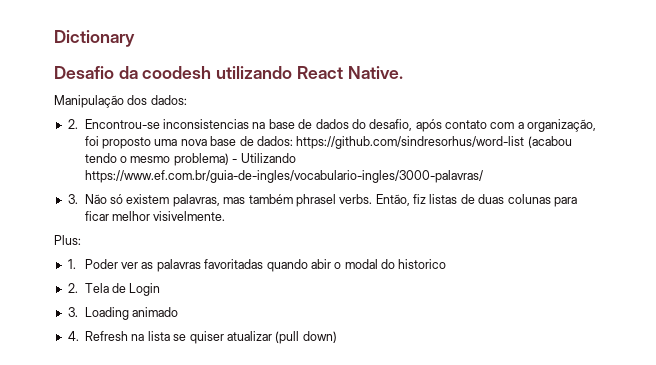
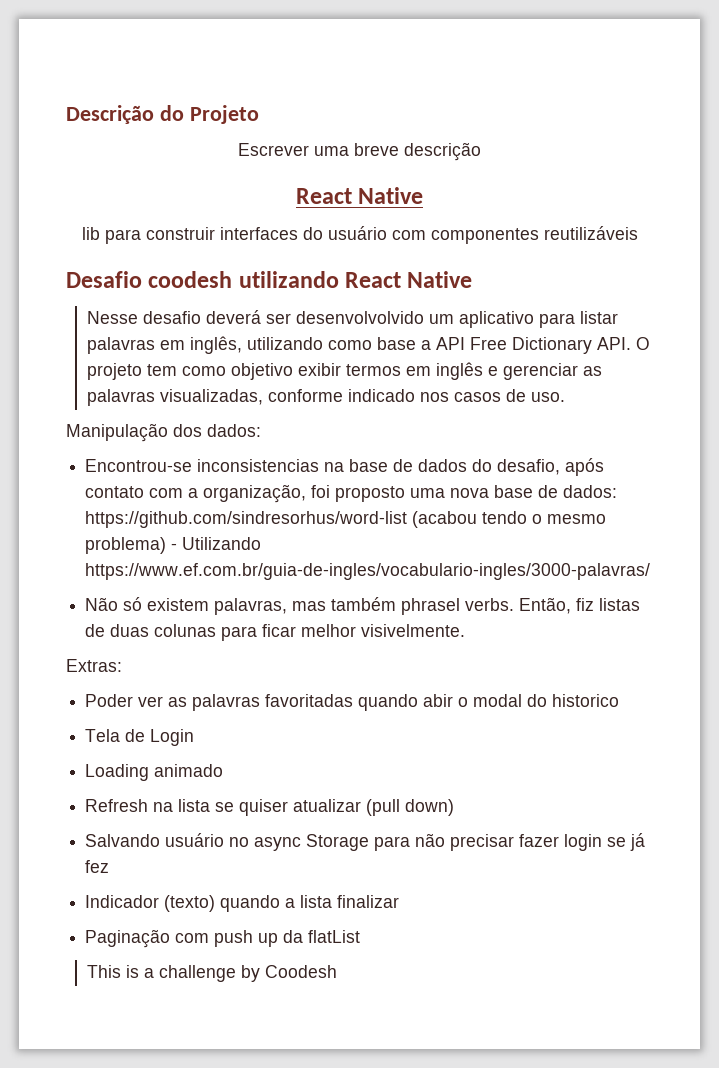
- Dictionary
+ Descrição do Projeto
+ Escrever uma breve descrição
+ React Native
+ lib para construir interfaces do usuário com componentes reutilizáveis
- Desafio da coodesh utilizando React Native.
+ Desafio coodesh utilizando React Native
+ Nesse desafio deverá ser desenvolvolvido um aplicativo para listar palavras em inglês, utilizando como base a API Free Dictionary API. O projeto tem como objetivo exibir termos em inglês e gerenciar as palavras visualizadas, conforme indicado nos casos de uso.
- 2. Encontrou-se inconsistencias na base de dados do desafio, após contato com a organização, foi proposto uma nova base de dados: https://github.com/sindresorhus/word-list (acabou tendo o mesmo problema) - Utilizando https://www.ef.com.br/guia-de-ingles/vocabulario-ingles/3000-palavras/
+ Encontrou-se inconsistencias na base de dados do desafio, após contato com a organização, foi proposto uma nova base de dados: https://github.com/sindresorhus/word-list (acabou tendo o mesmo problema) - Utilizando https://www.ef.com.br/guia-de-ingles/vocabulario-ingles/3000-palavras/
- 3. Não só existem palavras, mas também phrasel verbs.
+ Não só existem palavras, mas também phrasel verbs.
- Plus:
- 1. Poder ver as palavras favoritadas quando abir o modal do historico
+ Extras:
+ Poder ver as palavras favoritadas quando abir o modal do historico
- 2. Tela de Login
+ Tela de Login
- 3. Loading animado
+ Loading animado
- 4. Refresh na lista se quiser atualizar (pull down)
+ Refresh na lista se quiser atualizar (pull down)
+ Salvando usuário no async Storage para não precisar fazer login se já fez
+ Indicador (texto) quando a lista finalizar
+ Paginação com push up da flatList
+ This is a challenge by Coodesh

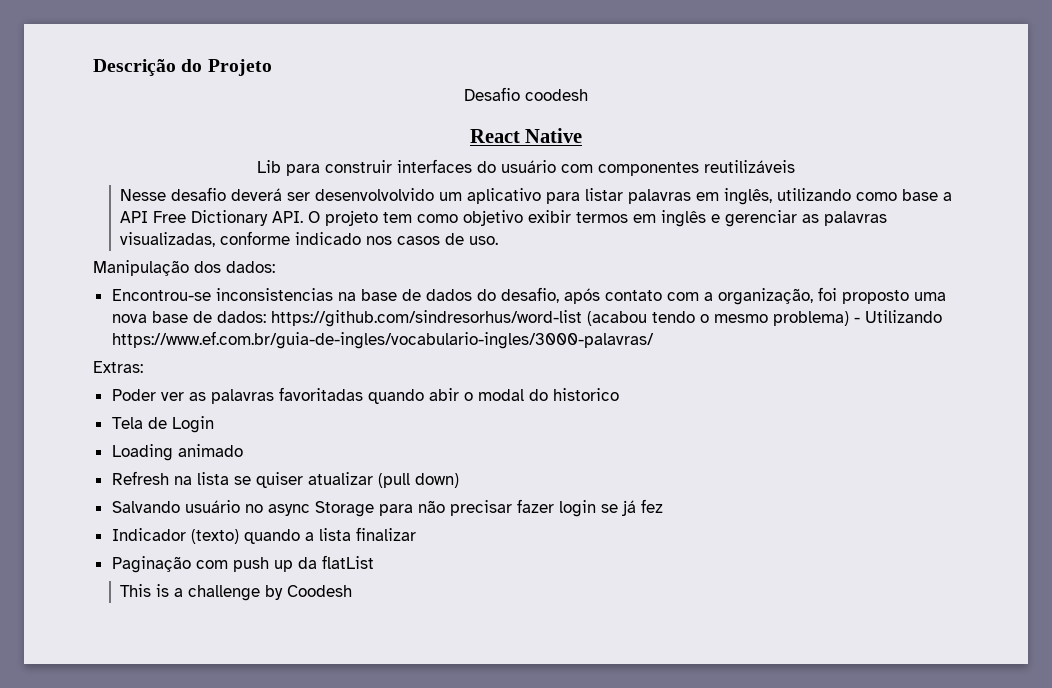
- Escrever uma breve descrição
+ Desafio coodesh
  React Native
- lib para construir interfaces do usuário com componentes reutilizáveis
+ Lib para construir interfaces do usuário com componentes reutilizáveis
- Desafio coodesh utilizando React Native
- Não só existem palavras, mas também phrasel verbs. Então, fiz listas de duas colunas para ficar melhor visivelmente.

